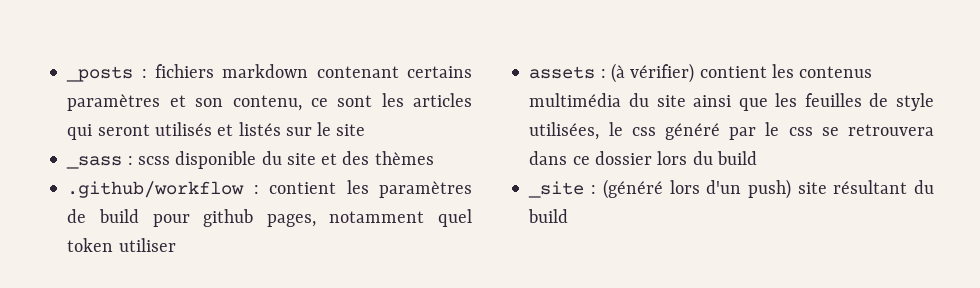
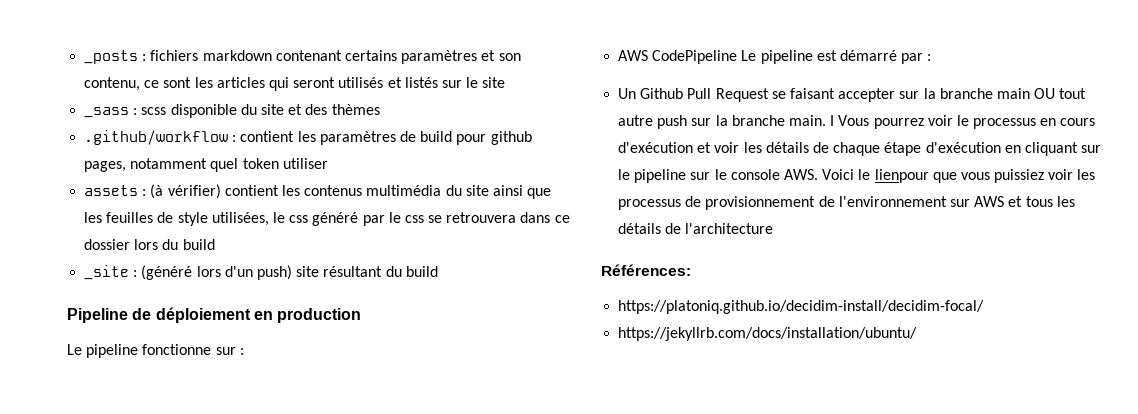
+ Pipeline de déploiement en production
+ Le pipeline fonctionne sur :
+ AWS CodePipeline Le pipeline est démarré par :
+ Un Github Pull Request se faisant accepter sur la branche main OU tout autre push sur la branche main. I Vous pourrez voir le processus en cours d'exécution et voir les détails de chaque étape d'exécution en cliquant sur le pipeline sur le console AWS. Voici le lienpour que vous puissiez voir les processus de provisionnement de l'environnement sur AWS et tous les détails de l'architecture
+ Références:
+ https://platoniq.github.io/decidim-install/decidim-focal/
+ https://jekyllrb.com/docs/installation/ubuntu/

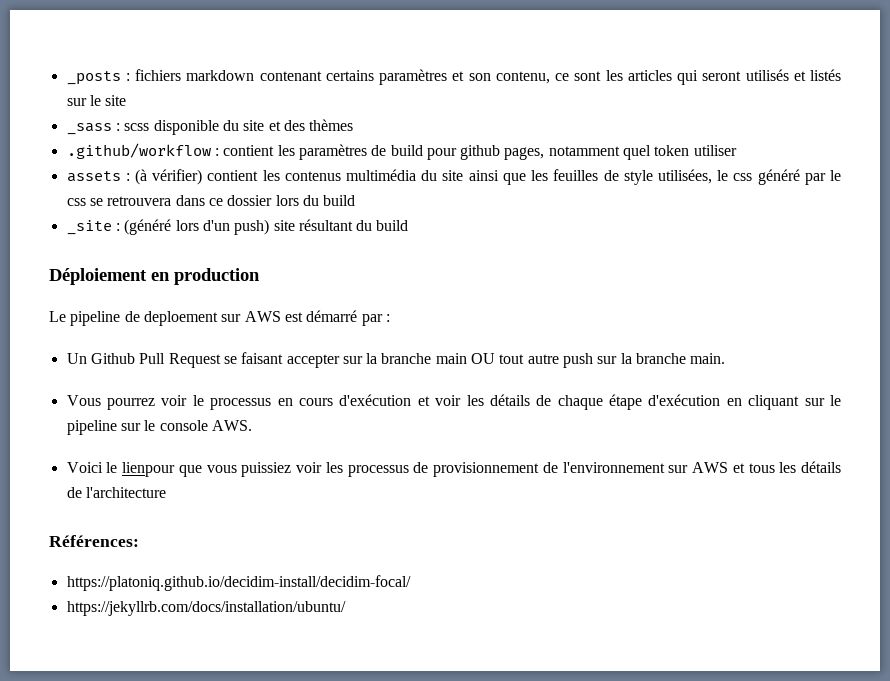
- Pipeline de déploiement en production
+ Déploiement en production
- Le pipeline fonctionne sur :
- AWS CodePipeline Le pipeline est démarré par :
+ Le pipeline de deploement sur AWS est démarré par :
- Un Github Pull Request se faisant accepter sur la branche main OU tout autre push sur la branche main. I Vous pourrez voir le processus en cours d'exécution et voir les détails de chaque étape d'exécution en cliquant sur le pipeline sur le console AWS. Voici le lienpour que vous puissiez voir les processus de provisionnement de l'environnement sur AWS et tous les détails de l'architecture
+ Un Github Pull Request se faisant accepter sur la branche main OU tout autre push sur la branche main.
+ Vous pourrez voir le processus en cours d'exécution et voir les détails de chaque étape d'exécution en cliquant sur le pipeline sur le console AWS.
+ Voici le lienpour que vous puissiez voir les processus de provisionnement de l'environnement sur AWS et tous les détails de l'architecture

